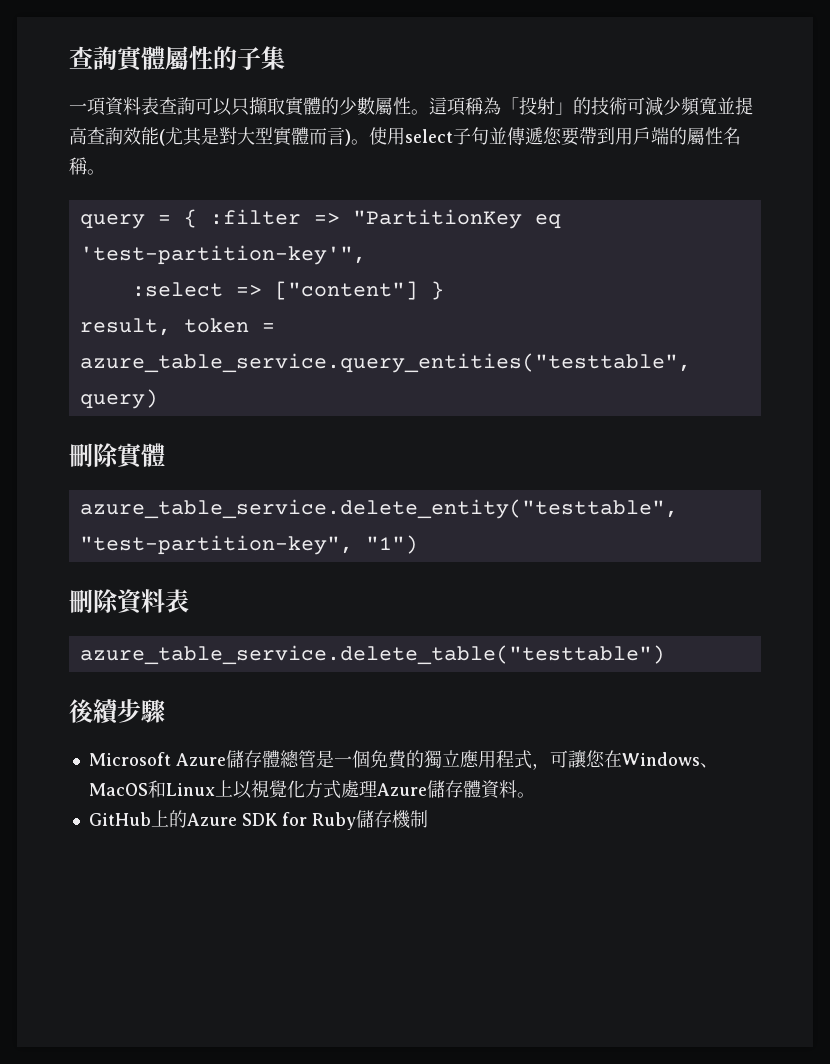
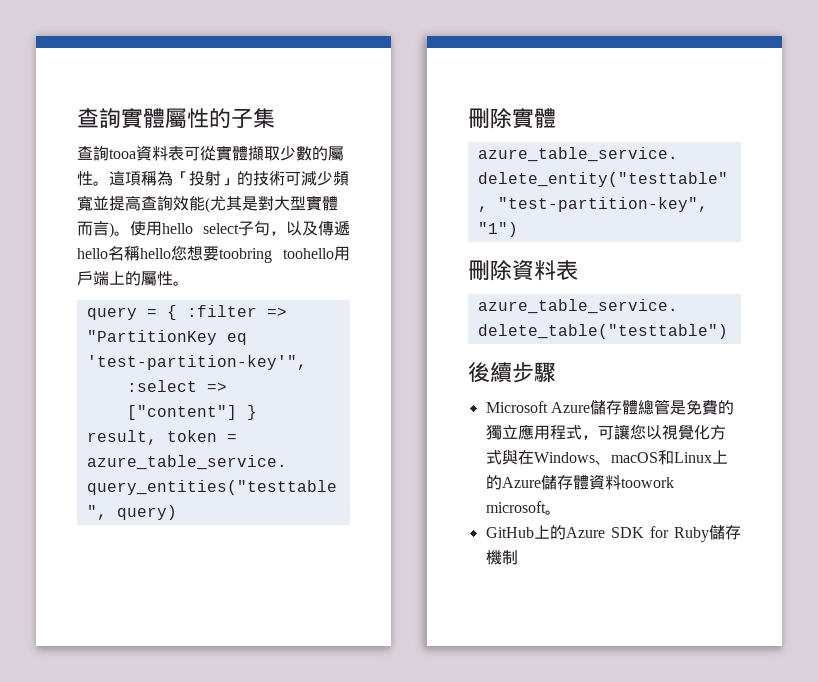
- 一項資料表查詢可以只擷取實體的少數屬性。
+ 查詢tooa資料表可從實體擷取少數的屬性。
- 使用select子句並傳遞您要帶到用戶端的屬性名稱。
+ 使用hello select子句，以及傳遞hello名稱hello您想要toobring toohello用戶端上的屬性。
- Microsoft Azure儲存體總管是一個免費的獨立應用程式，可讓您在Windows、MacOS和Linux上以視覺化方式處理Azure儲存體資料。
+ Microsoft Azure儲存體總管是免費的獨立應用程式，可讓您以視覺化方式與在Windows、macOS和Linux上的Azure儲存體資料toowork microsoft。

